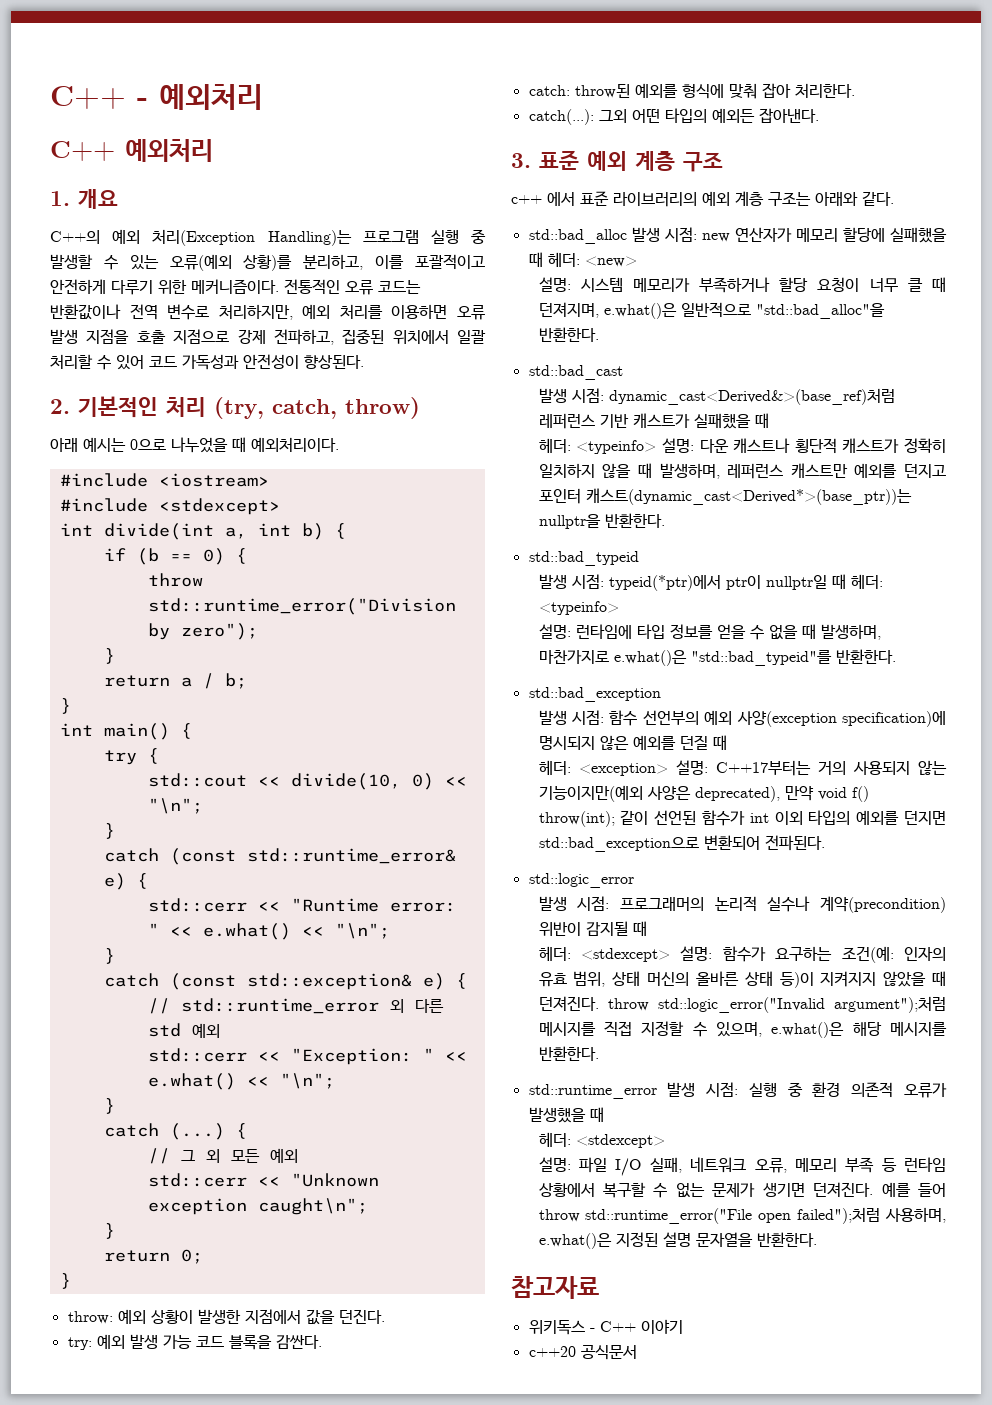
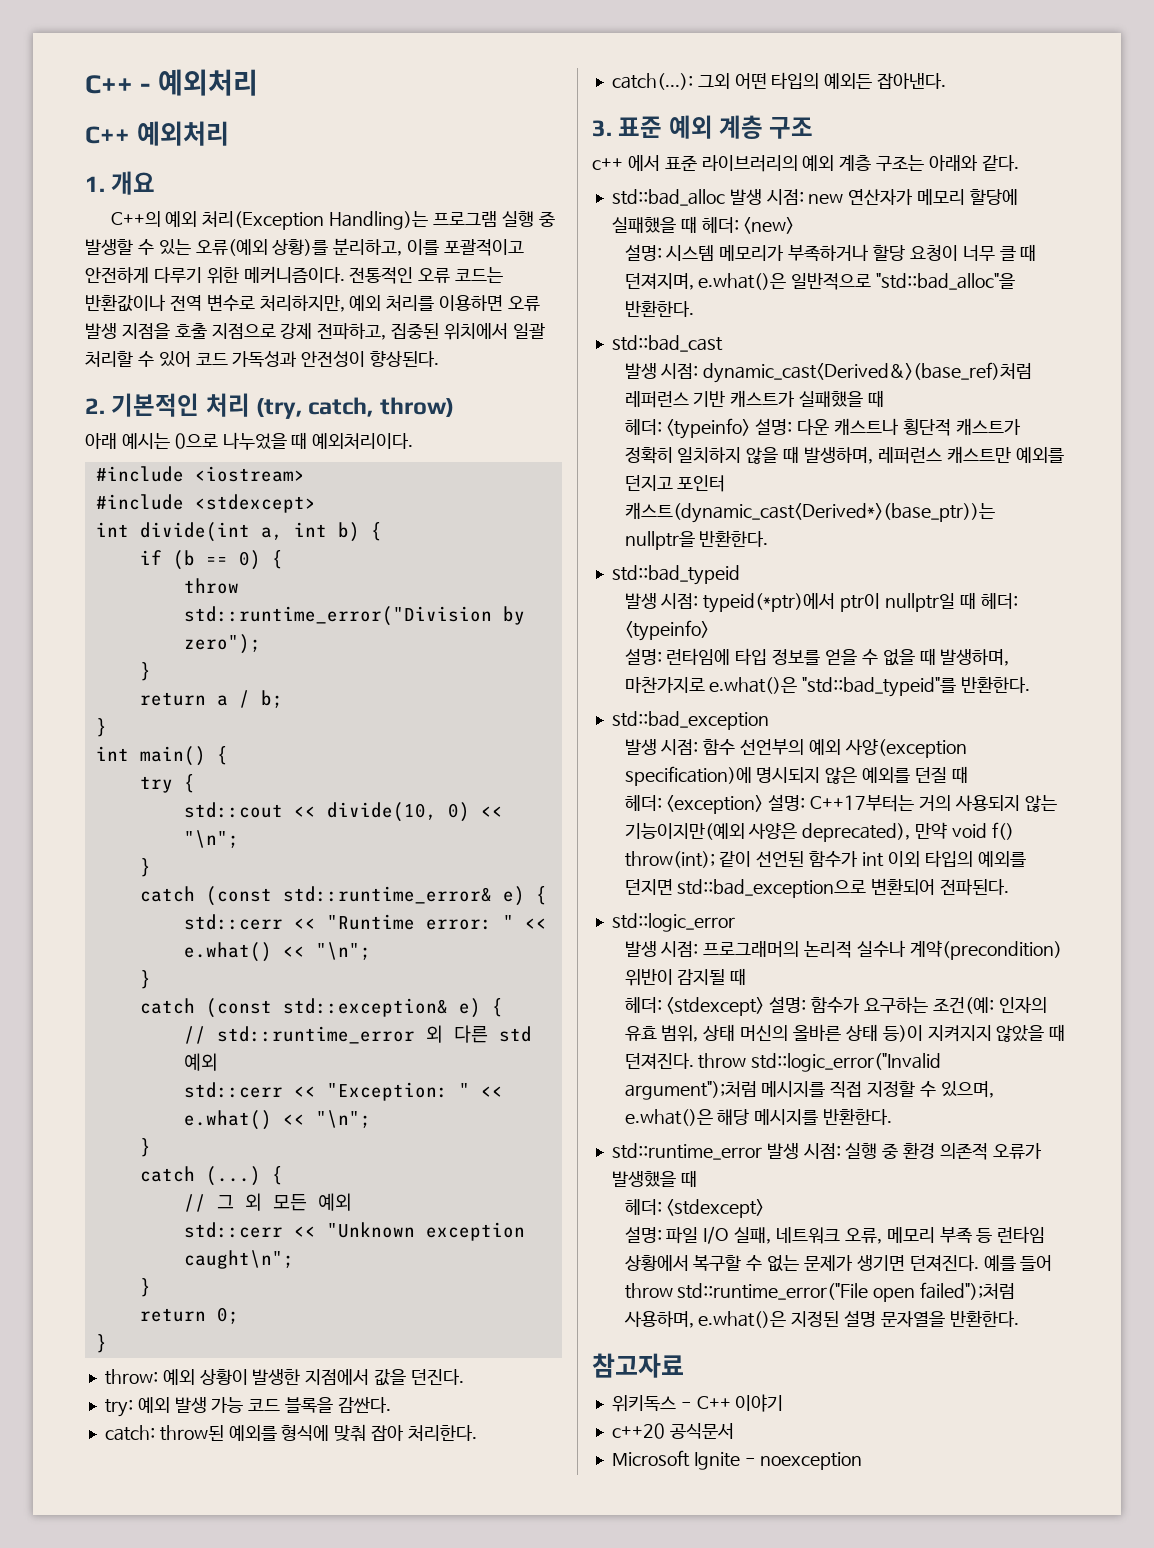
+ Microsoft Ignite - noexception

